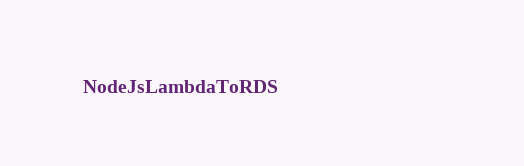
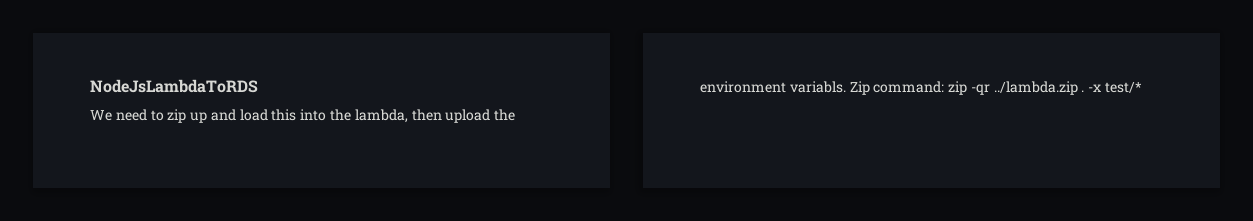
+ We need to zip up and load this into the lambda, then upload the environment variabls. Zip command: zip -qr ../lambda.zip . -x test/*

